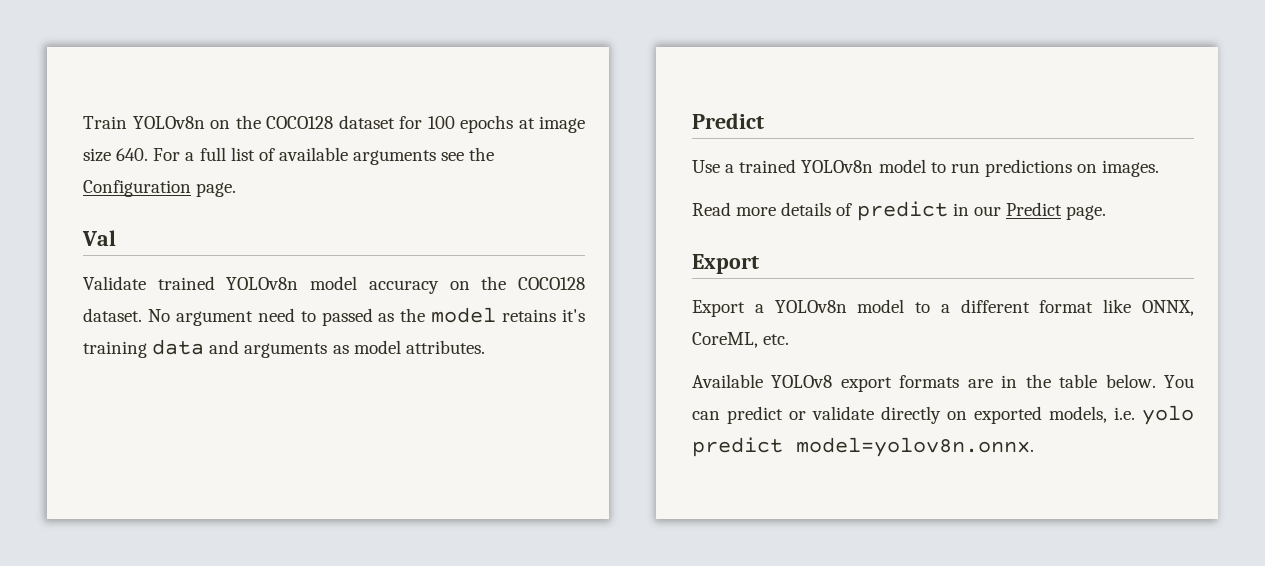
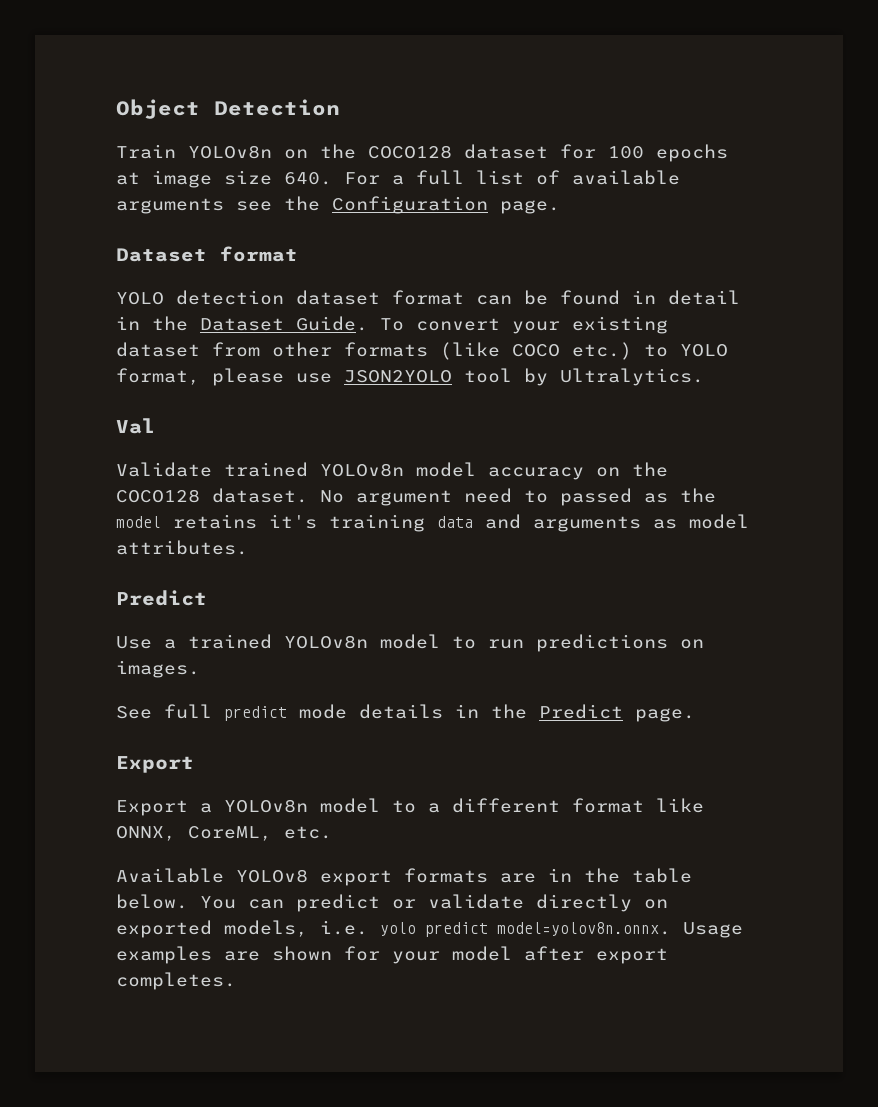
+ Object Detection
+ Dataset format
+ YOLO detection dataset format can be found in detail in the Dataset Guide. To convert your existing dataset from other formats (like COCO etc.) to YOLO format, please use JSON2YOLO tool by Ultralytics.
- Read more details of predict in our Predict page.
+ See full predict mode details in the Predict page.
- You can predict or validate directly on exported models, i.e. yolo predict model=yolov8n.onnx.
+ You can predict or validate directly on exported models, i.e. yolo predict model=yolov8n.onnx. Usage examples are shown for your model after export completes.

